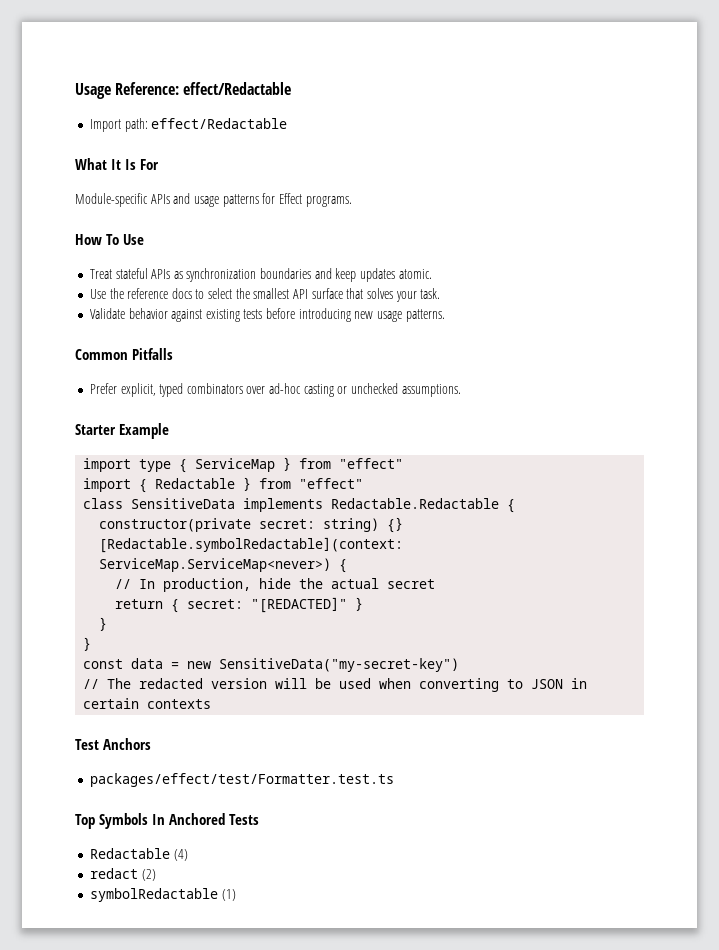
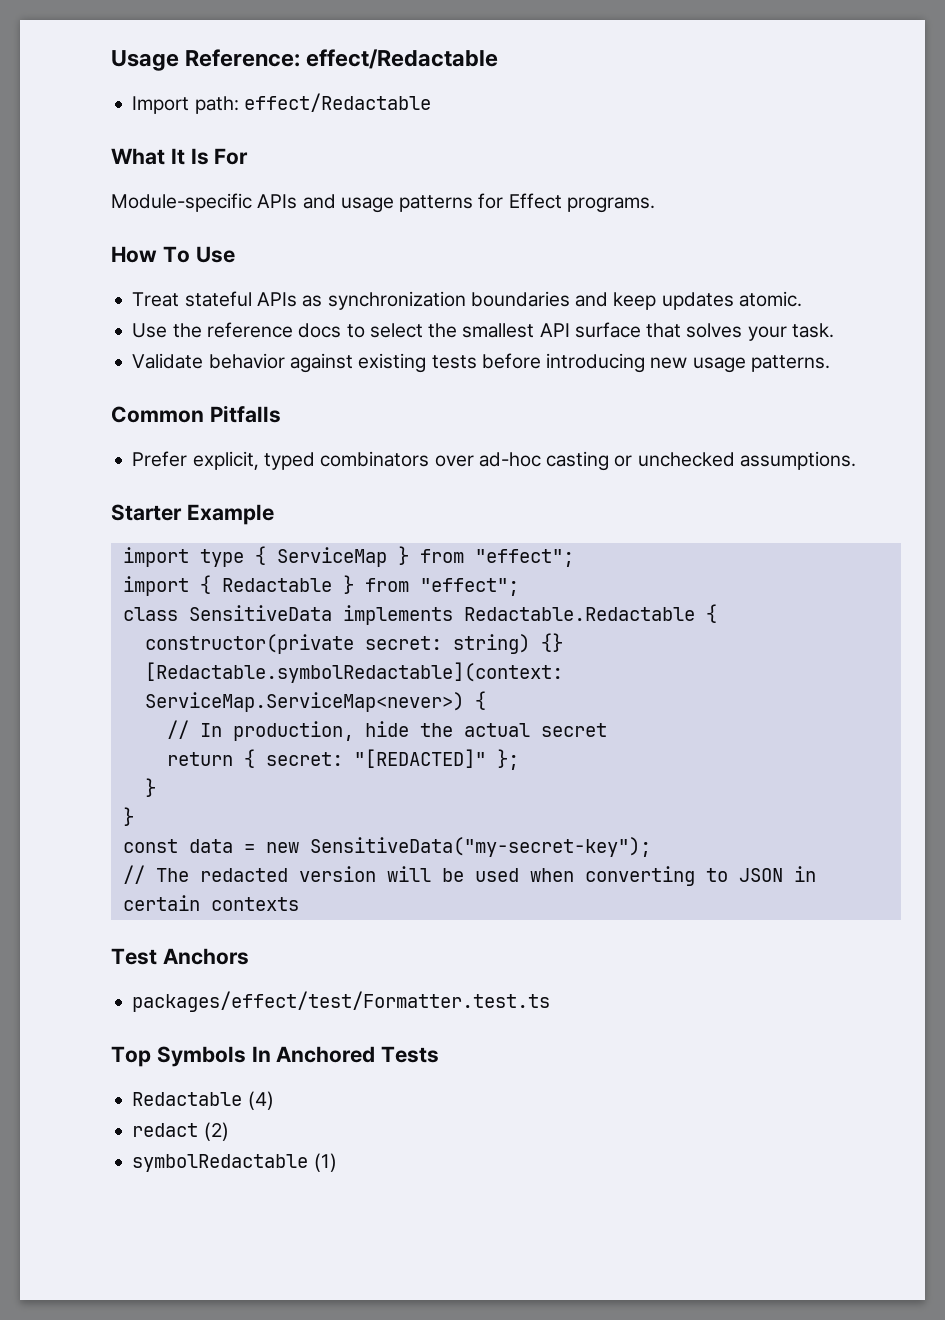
- import type { ServiceMap } from "effect"
+ import type { ServiceMap } from "effect";
- import { Redactable } from "effect"
+ import { Redactable } from "effect";
- return { secret: "[REDACTED]" }
+ return { secret: "[REDACTED]" };
- const data = new SensitiveData("my-secret-key")
+ const data = new SensitiveData("my-secret-key");

